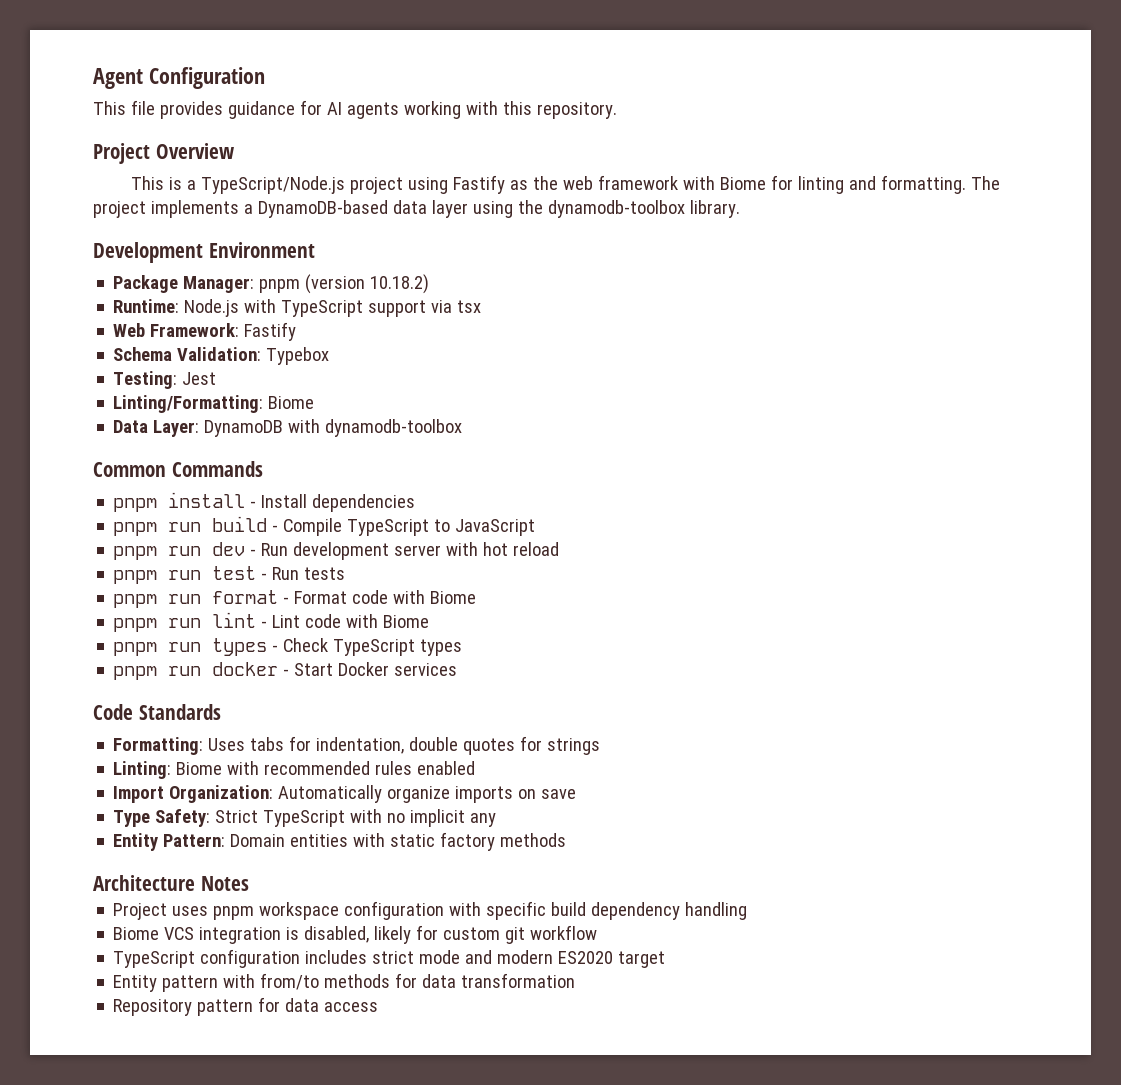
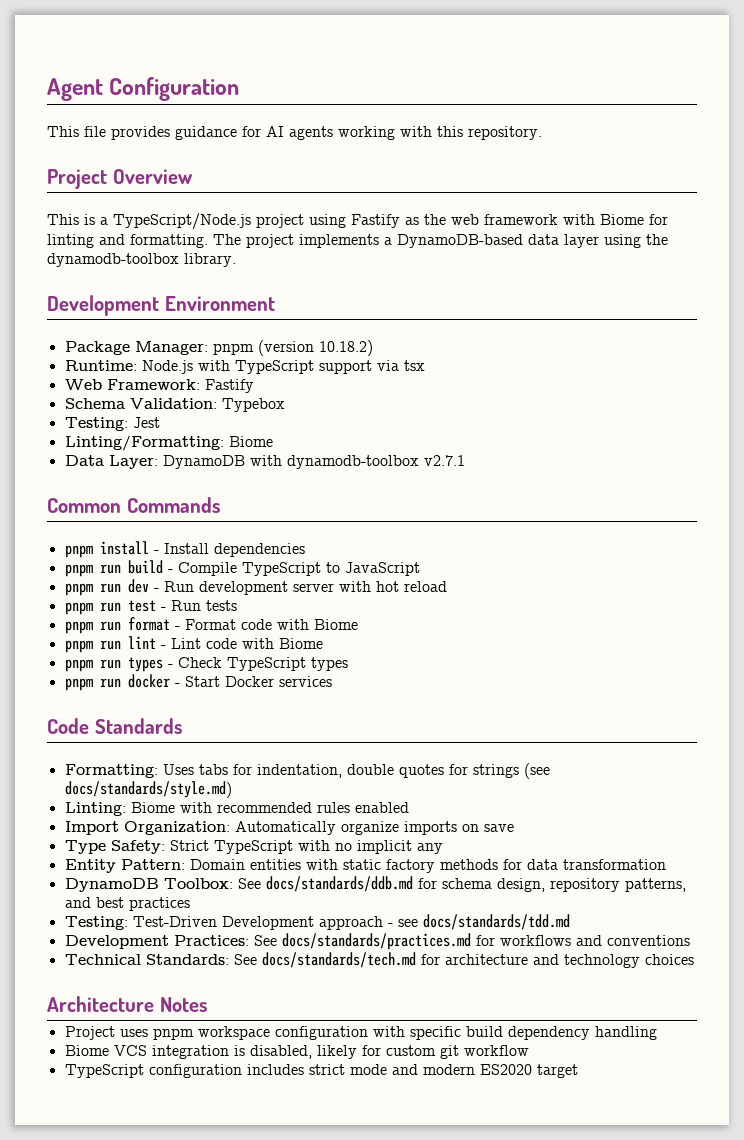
- Data Layer: DynamoDB with dynamodb-toolbox
+ Data Layer: DynamoDB with dynamodb-toolbox v2.7.1
- Formatting: Uses tabs for indentation, double quotes for strings
+ Formatting: Uses tabs for indentation, double quotes for strings (see docs/standards/style.md)
- Entity Pattern: Domain entities with static factory methods
+ Entity Pattern: Domain entities with static factory methods for data transformation
+ DynamoDB Toolbox: See docs/standards/ddb.md for schema design, repository patterns, and best practices
+ Testing: Test-Driven Development approach - see docs/standards/tdd.md
+ Development Practices: See docs/standards/practices.md for workflows and conventions
+ Technical Standards: See docs/standards/tech.md for architecture and technology choices
- Entity pattern with from/to methods for data transformation
- Repository pattern for data access

